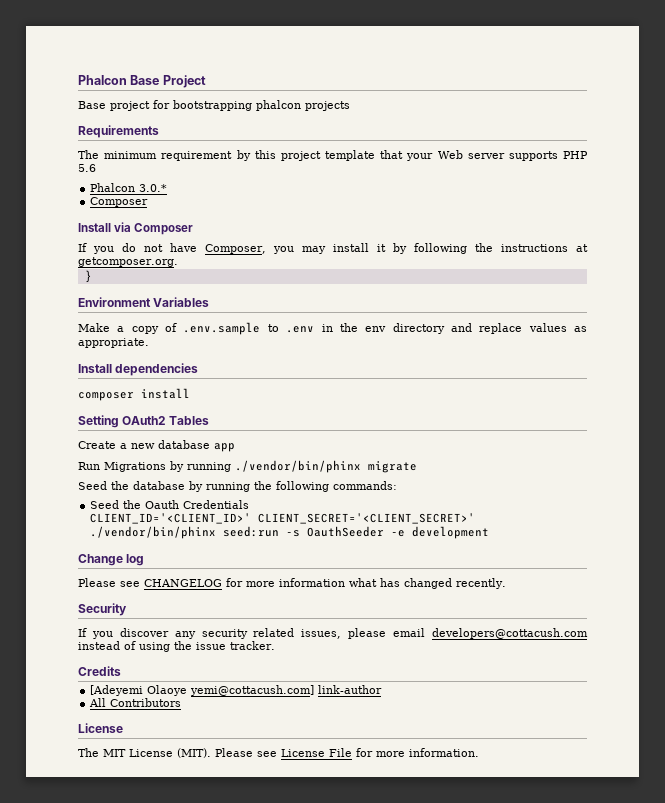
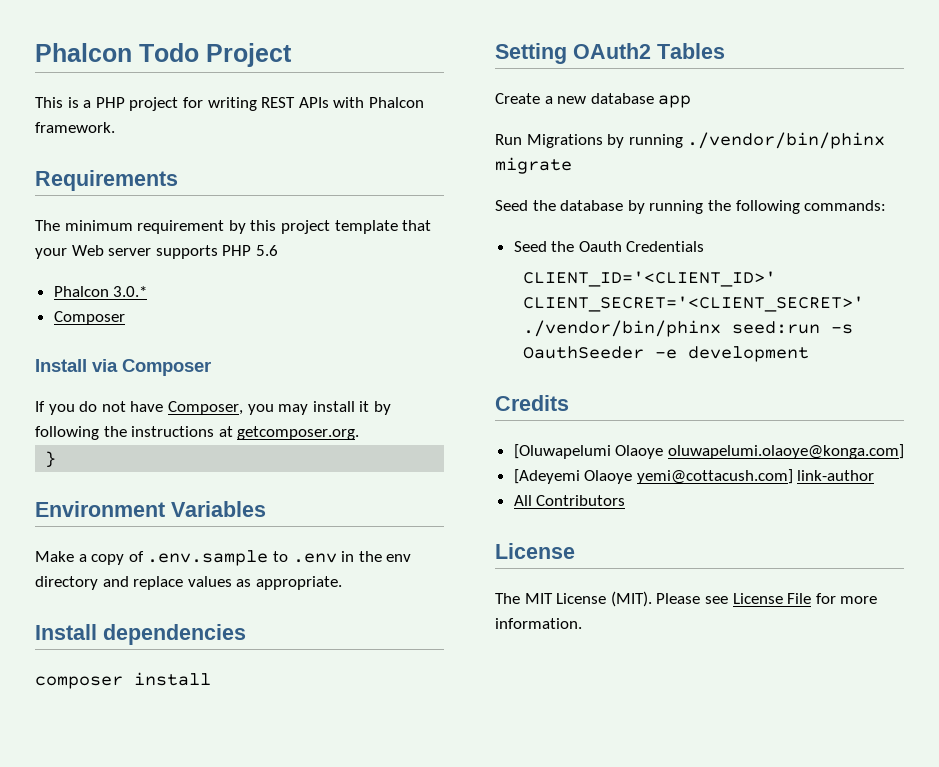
- Phalcon Base Project
+ Phalcon Todo Project
- Base project for bootstrapping phalcon projects
+ This is a PHP project for writing REST APIs with Phalcon framework.
- Change log
- Please see CHANGELOG for more information what has changed recently.
- Security
- If you discover any security related issues, please email developers@cottacush.com instead of using the issue tracker.
  Credits
+ [Oluwapelumi Olaoye oluwapelumi.olaoye@konga.com]

